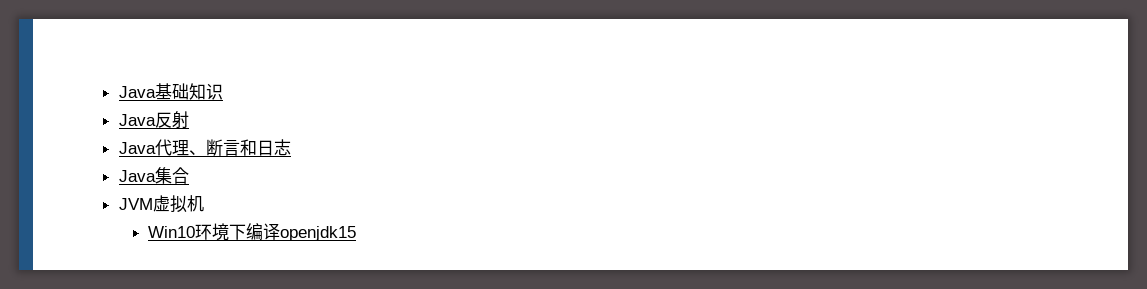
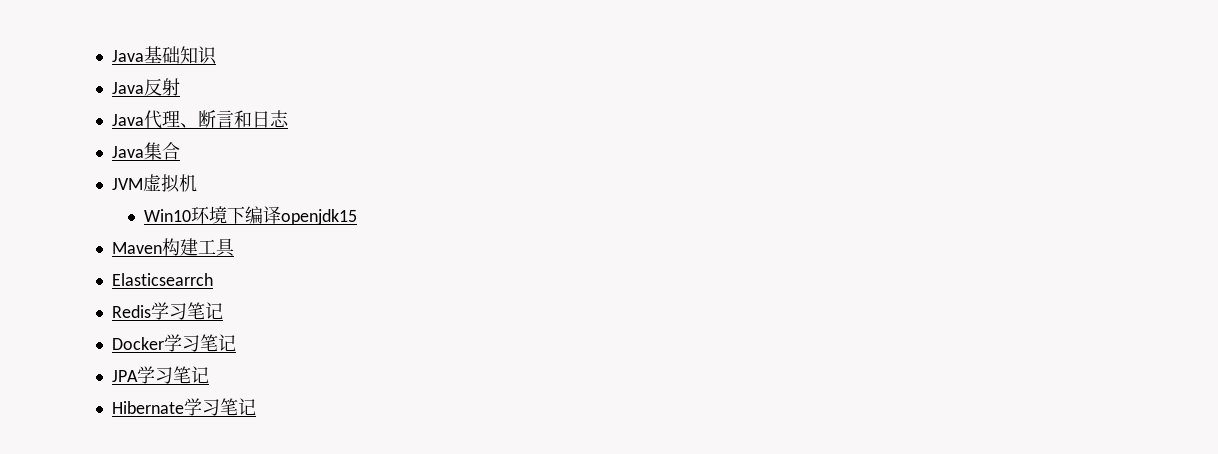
+ Maven构建工具
+ Elasticsearrch
+ Redis学习笔记
+ Docker学习笔记
+ JPA学习笔记
+ Hibernate学习笔记

